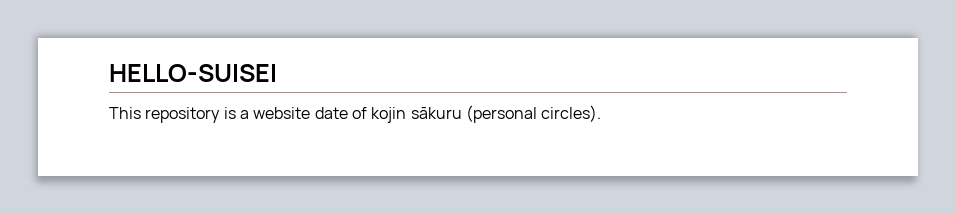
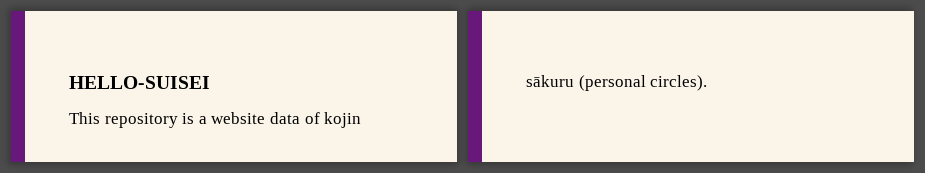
- This repository is a website date of kojin sākuru (personal circles).
+ This repository is a website data of kojin sākuru (personal circles).

